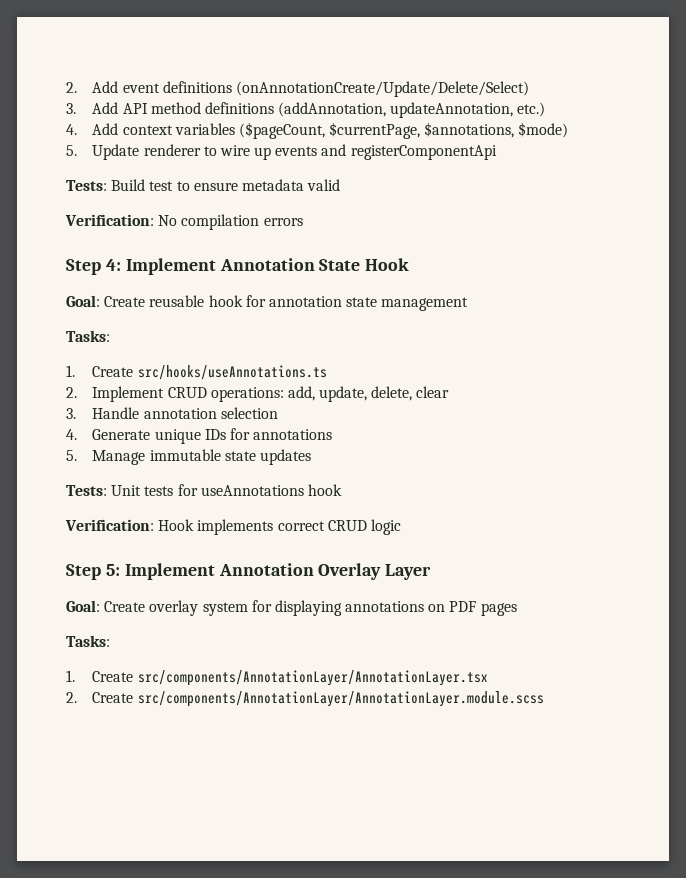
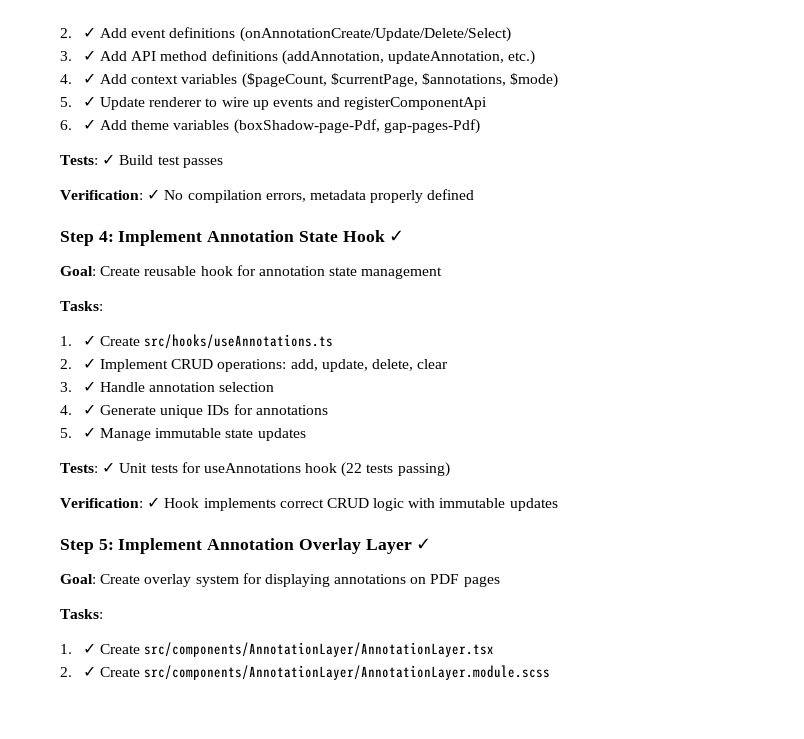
- 2. Add event definitions (onAnnotationCreate/Update/Delete/Select)
+ 2. ✓ Add event definitions (onAnnotationCreate/Update/Delete/Select)
- 3. Add API method definitions (addAnnotation, updateAnnotation, etc.)
+ 3. ✓ Add API method definitions (addAnnotation, updateAnnotation, etc.)
- 4. Add context variables ($pageCount, $currentPage, $annotations, $mode)
+ 4. ✓ Add context variables ($pageCount, $currentPage, $annotations, $mode)
- 5. Update renderer to wire up events and registerComponentApi
+ 5. ✓ Update renderer to wire up events and registerComponentApi
- Tests: Build test to ensure metadata valid
- Verification: No compilation errors
+ 6. ✓ Add theme variables (boxShadow-page-Pdf, gap-pages-Pdf)
+ Tests: ✓ Build test passes
+ Verification: ✓ No compilation errors, metadata properly defined
- Step 4: Implement Annotation State Hook
+ Step 4: Implement Annotation State Hook ✓
- 1. Create src/hooks/useAnnotations.ts
+ 1. ✓ Create src/hooks/useAnnotations.ts
- 2. Implement CRUD operations: add, update, delete, clear
+ 2. ✓ Implement CRUD operations: add, update, delete, clear
- 3. Handle annotation selection
+ 3. ✓ Handle annotation selection
- 4. Generate unique IDs for annotations
+ 4. ✓ Generate unique IDs for annotations
- 5. Manage immutable state updates
+ 5. ✓ Manage immutable state updates
- Tests: Unit tests for useAnnotations hook
- Verification: Hook implements correct CRUD logic
+ Tests: ✓ Unit tests for useAnnotations hook (22 tests passing)
+ Verification: ✓ Hook implements correct CRUD logic with immutable updates
- Step 5: Implement Annotation Overlay Layer
+ Step 5: Implement Annotation Overlay Layer ✓
- 1. Create src/components/AnnotationLayer/AnnotationLayer.tsx
+ 1. ✓ Create src/components/AnnotationLayer/AnnotationLayer.tsx
- 2. Create src/components/AnnotationLayer/AnnotationLayer.module.scss
+ 2. ✓ Create src/components/AnnotationLayer/AnnotationLayer.module.scss

